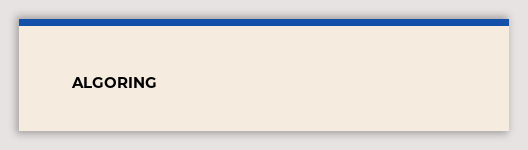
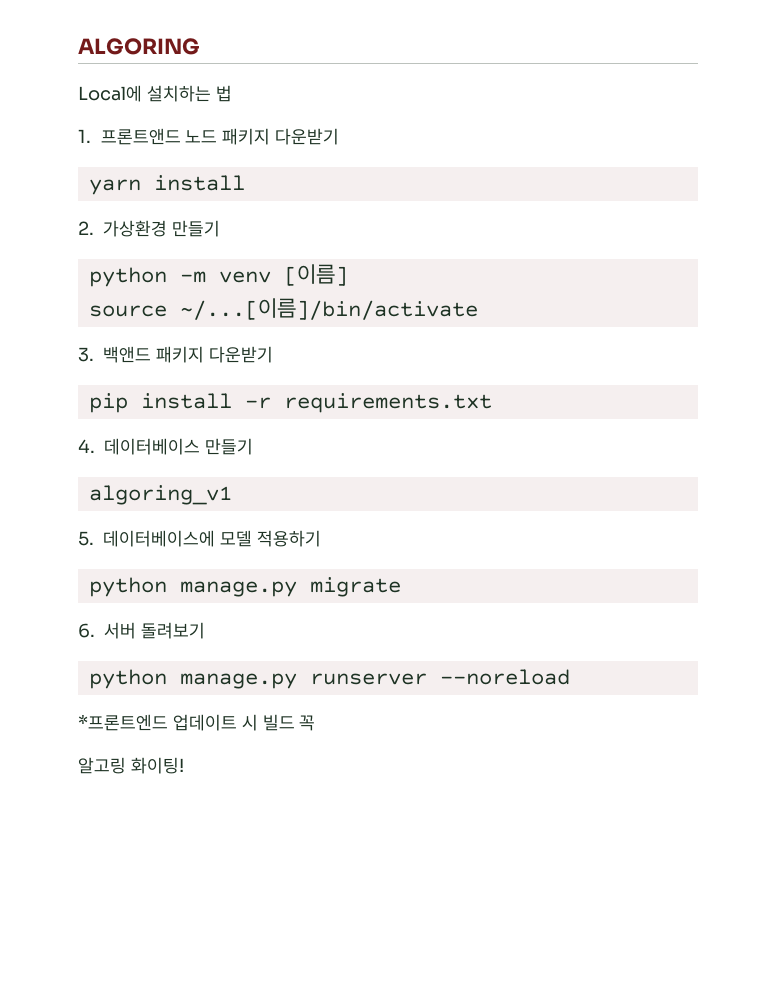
+ Local에 설치하는 법
+ 1. 프론트앤드 노드 패키지 다운받기
+ yarn install
+ 2. 가상환경 만들기
+ python -m venv [이름]
+ source ~/...[이름]/bin/activate
+ 3. 백앤드 패키지 다운받기
+ pip install -r requirements.txt
+ 4. 데이터베이스 만들기
+ algoring_v1
+ 5. 데이터베이스에 모델 적용하기
+ python manage.py migrate
+ 6. 서버 돌려보기
+ python manage.py runserver --noreload
+ *프론트엔드 업데이트 시 빌드 꼭
+ 알고링 화이팅!

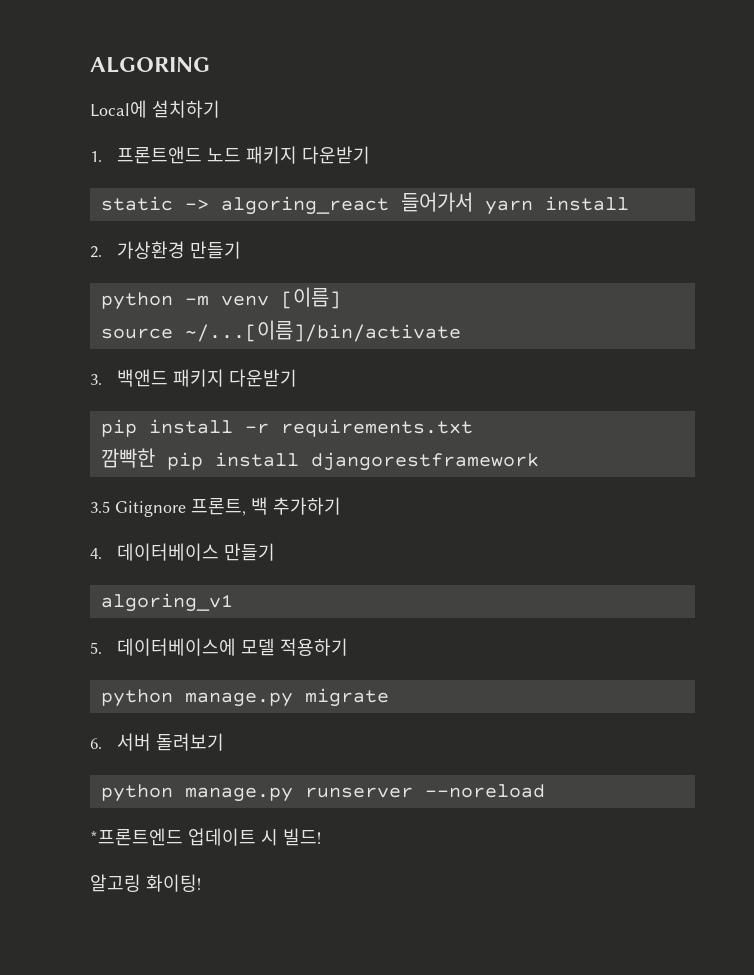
- Local에 설치하는 법
+ Local에 설치하기
- yarn install
+ static -> algoring_react 들어가서 yarn install
+ 깜빡한 pip install djangorestframework
+ 3.5 Gitignore 프론트, 백 추가하기
- *프론트엔드 업데이트 시 빌드 꼭
+ *프론트엔드 업데이트 시 빌드!

